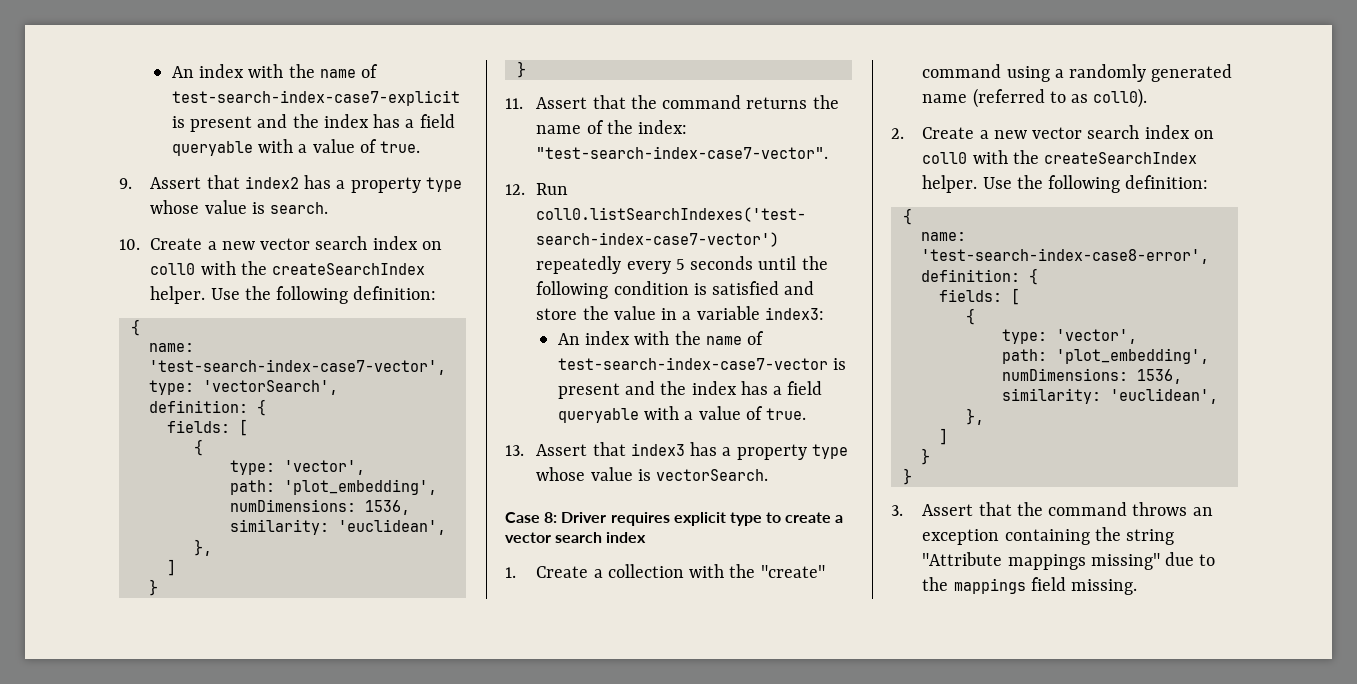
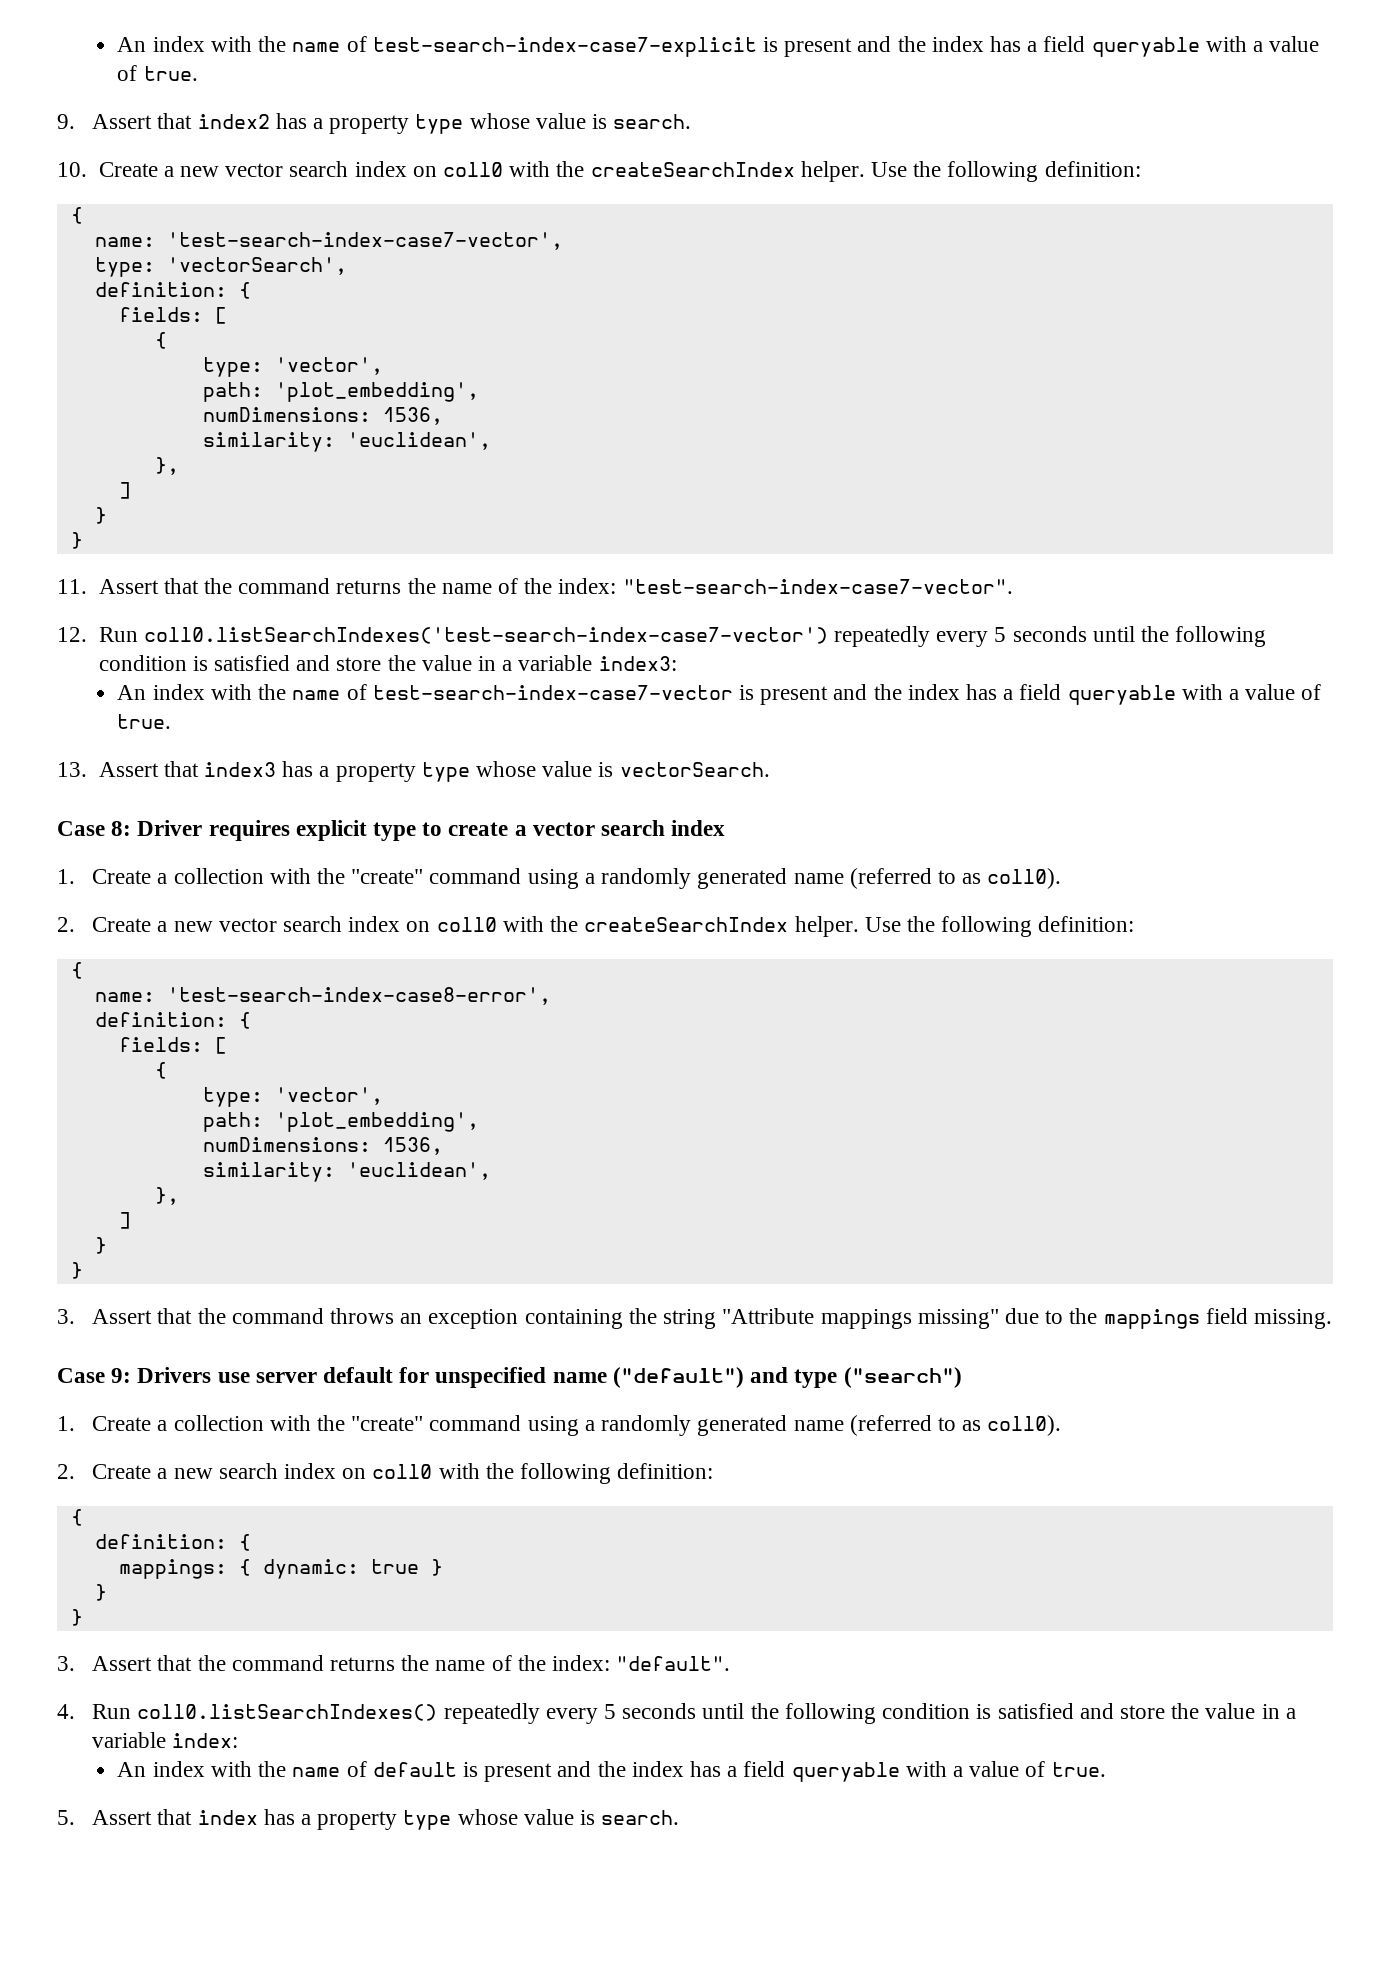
+ Case 9: Drivers use server default for unspecified name ("default") and type ("search")
+ 1. Create a collection with the "create" command using a randomly generated name (referred to as coll0).
+ 2. Create a new search index on coll0 with the following definition:
+ {
+ definition: {
+ mappings: { dynamic: true }
+ }
+ }
+ 3. Assert that the command returns the name of the index: "default".
+ 4. Run coll0.listSearchIndexes() repeatedly every 5 seconds until the following condition is satisfied and store the value in a variable index:
+ An index with the name of default is present and the index has a field queryable with a value of true.
+ 5. Assert that index has a property type whose value is search.

